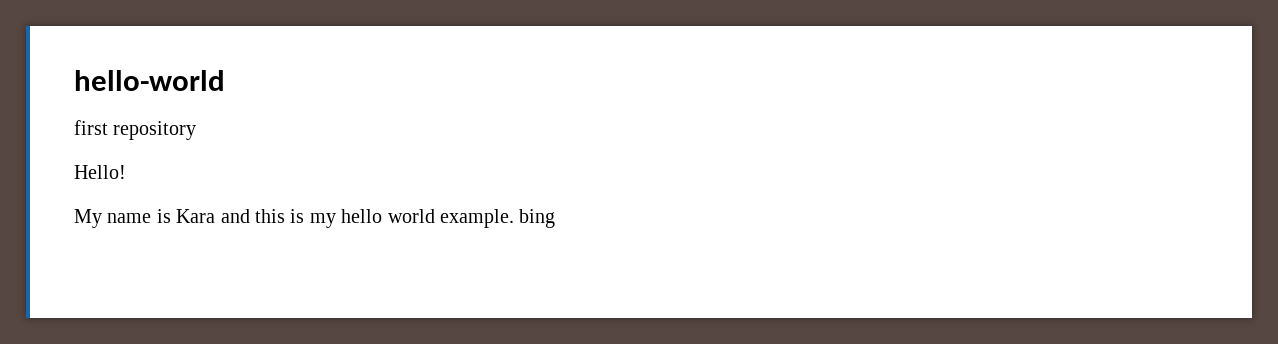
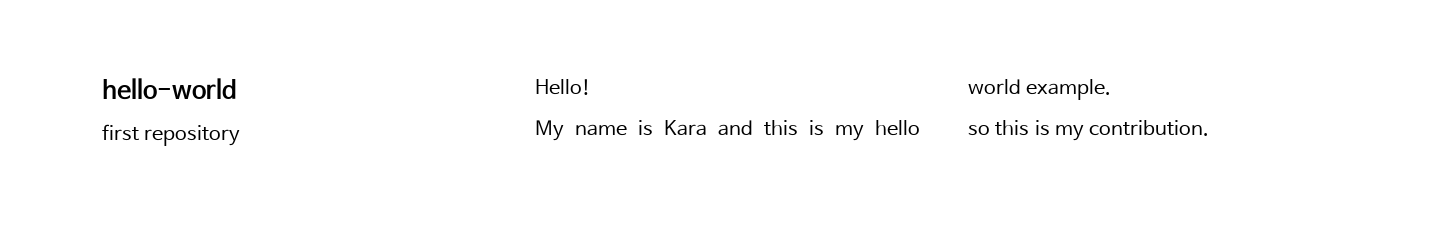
- My name is Kara and this is my hello world example. bing
+ My name is Kara and this is my hello world example.
+ so this is my contribution.

